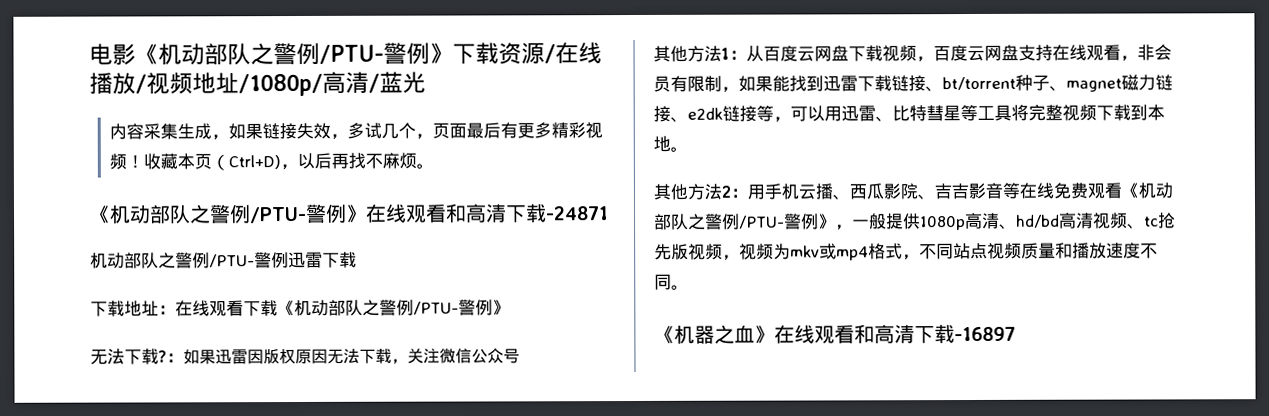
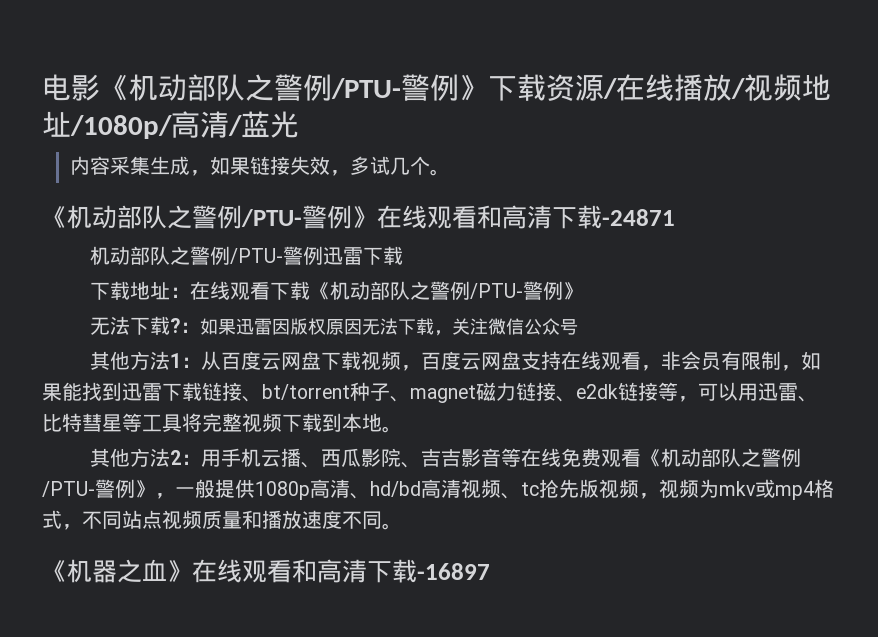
- 内容采集生成，如果链接失效，多试几个，页面最后有更多精彩视频！收藏本页（Ctrl+D)，以后再找不麻烦。
+ 内容采集生成，如果链接失效，多试几个。

